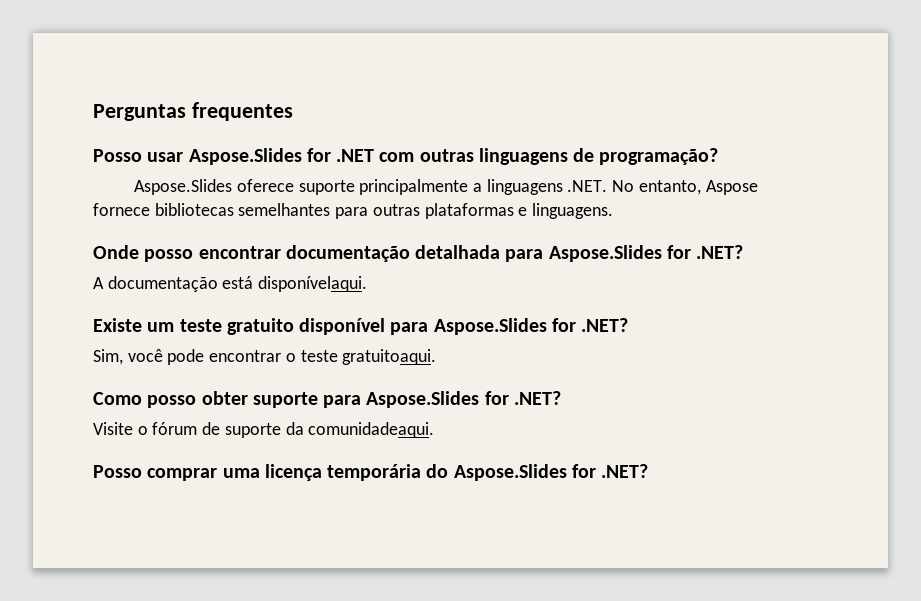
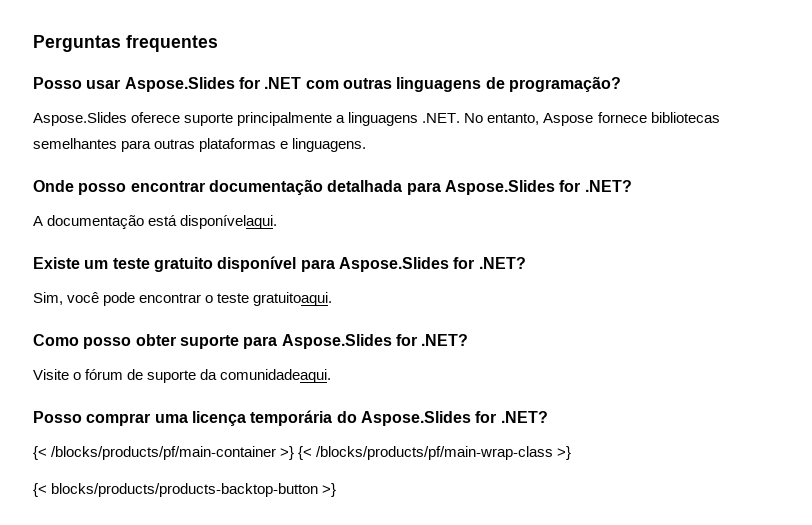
+ {< /blocks/products/pf/main-container >} {< /blocks/products/pf/main-wrap-class >}
+ {< blocks/products/products-backtop-button >}

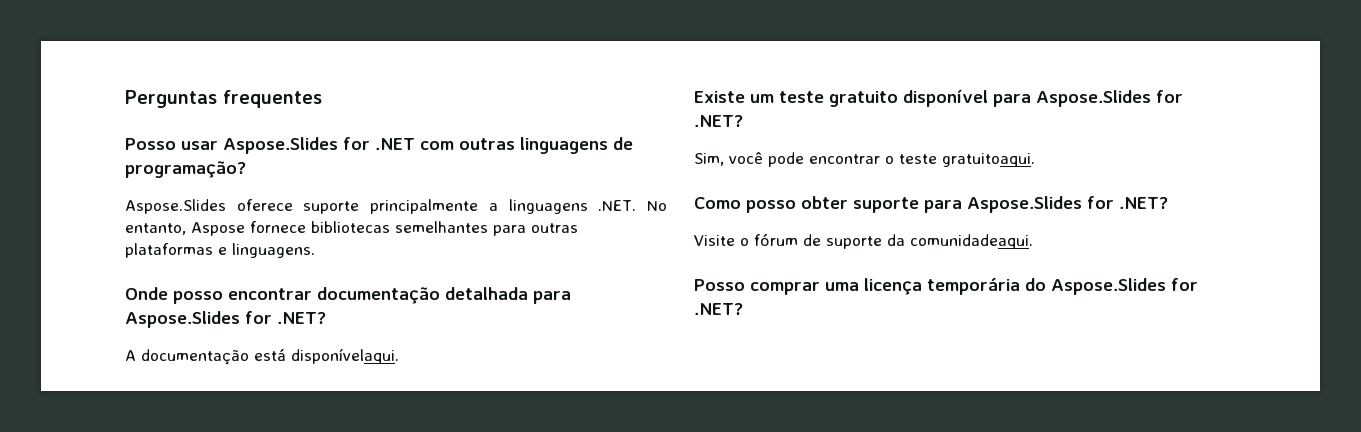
- {< /blocks/products/pf/main-container >} {< /blocks/products/pf/main-wrap-class >}
- {< blocks/products/products-backtop-button >}

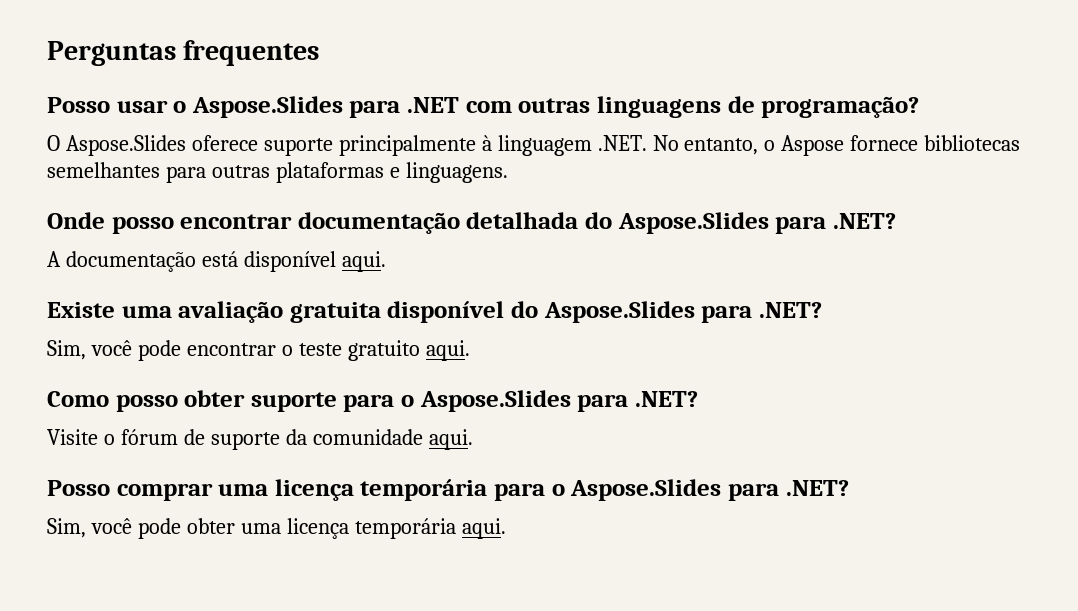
- Posso usar Aspose.Slides for .NET com outras linguagens de programação?
+ Posso usar o Aspose.Slides para .NET com outras linguagens de programação?
- Aspose.Slides oferece suporte principalmente a linguagens .NET. No entanto, Aspose fornece bibliotecas semelhantes para outras plataformas e linguagens.
+ O Aspose.Slides oferece suporte principalmente à linguagem .NET. No entanto, o Aspose fornece bibliotecas semelhantes para outras plataformas e linguagens.
- Onde posso encontrar documentação detalhada para Aspose.Slides for .NET?
+ Onde posso encontrar documentação detalhada do Aspose.Slides para .NET?
- A documentação está disponívelaqui.
+ A documentação está disponível aqui.
- Existe um teste gratuito disponível para Aspose.Slides for .NET?
+ Existe uma avaliação gratuita disponível do Aspose.Slides para .NET?
- Sim, você pode encontrar o teste gratuitoaqui.
+ Sim, você pode encontrar o teste gratuito aqui.
- Como posso obter suporte para Aspose.Slides for .NET?
+ Como posso obter suporte para o Aspose.Slides para .NET?
- Visite o fórum de suporte da comunidadeaqui.
+ Visite o fórum de suporte da comunidade aqui.
- Posso comprar uma licença temporária do Aspose.Slides for .NET?
+ Posso comprar uma licença temporária para o Aspose.Slides para .NET?
+ Sim, você pode obter uma licença temporária aqui.

